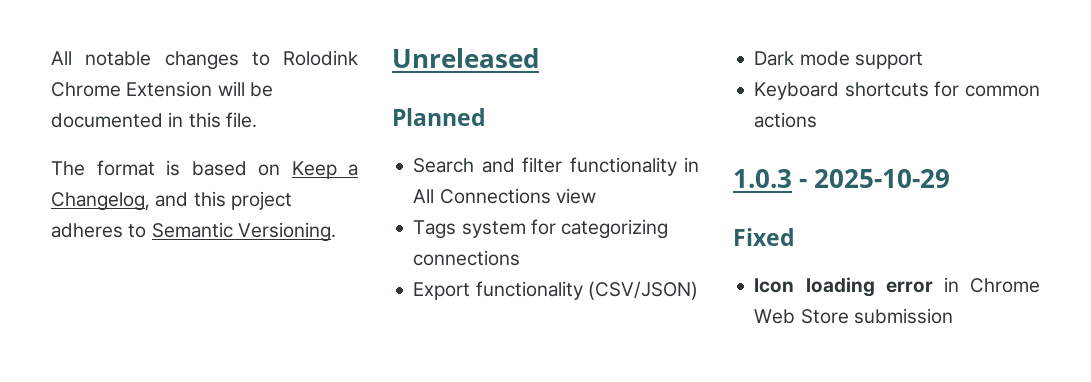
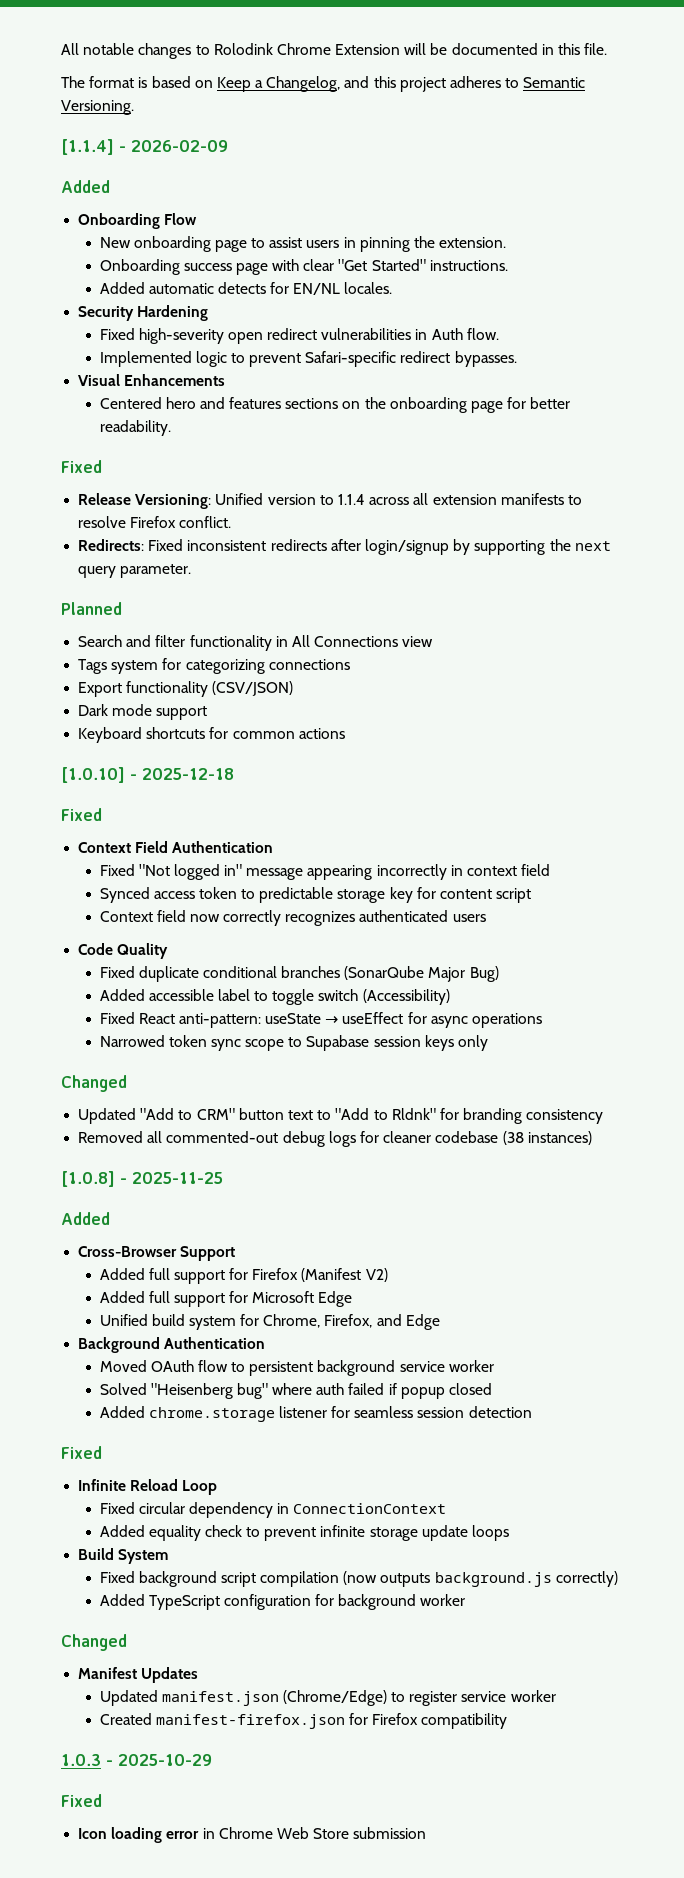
- Unreleased
+ [1.1.4] - 2026-02-09
+ Added
+ Onboarding Flow
+ New onboarding page to assist users in pinning the extension.
+ Onboarding success page with clear "Get Started" instructions.
+ Added automatic detects for EN/NL locales.
+ Security Hardening
+ Fixed high-severity open redirect vulnerabilities in Auth flow.
+ Implemented logic to prevent Safari-specific redirect bypasses.
+ Visual Enhancements
+ Centered hero and features sections on the onboarding page for better readability.
+ Fixed
+ Release Versioning: Unified version to 1.1.4 across all extension manifests to resolve Firefox conflict.
+ Redirects: Fixed inconsistent redirects after login/signup by supporting the next query parameter.
+ [1.0.10] - 2025-12-18
+ Fixed
+ Context Field Authentication
+ Fixed "Not logged in" message appearing incorrectly in context field
+ Synced access token to predictable storage key for content script
+ Context field now correctly recognizes authenticated users
+ Code Quality
+ Fixed duplicate conditional branches (SonarQube Major Bug)
+ Added accessible label to toggle switch (Accessibility)
+ Fixed React anti-pattern: useState → useEffect for async operations
+ Narrowed token sync scope to Supabase session keys only
+ Changed
+ Updated "Add to CRM" button text to "Add to Rldnk" for branding consistency
+ Removed all commented-out debug logs for cleaner codebase (38 instances)
+ [1.0.8] - 2025-11-25
+ Added
+ Cross-Browser Support
+ Added full support for Firefox (Manifest V2)
+ Added full support for Microsoft Edge
+ Unified build system for Chrome, Firefox, and Edge
+ Background Authentication
+ Moved OAuth flow to persistent background service worker
+ Solved "Heisenberg bug" where auth failed if popup closed
+ Added chrome.storage listener for seamless session detection
+ Fixed
+ Infinite Reload Loop
+ Fixed circular dependency in ConnectionContext
+ Added equality check to prevent infinite storage update loops
+ Build System
+ Fixed background script compilation (now outputs background.js correctly)
+ Added TypeScript configuration for background worker
+ Changed
+ Manifest Updates
+ Updated manifest.json (Chrome/Edge) to register service worker
+ Created manifest-firefox.json for Firefox compatibility

